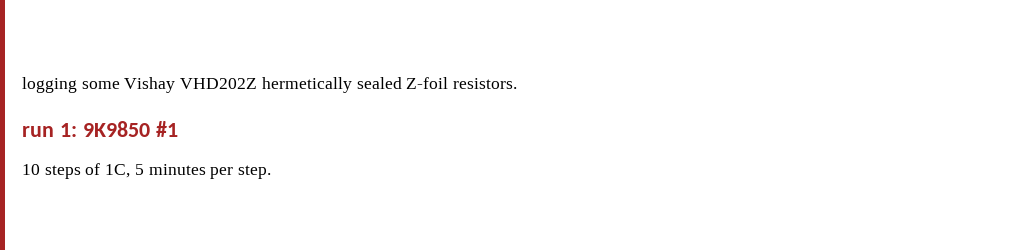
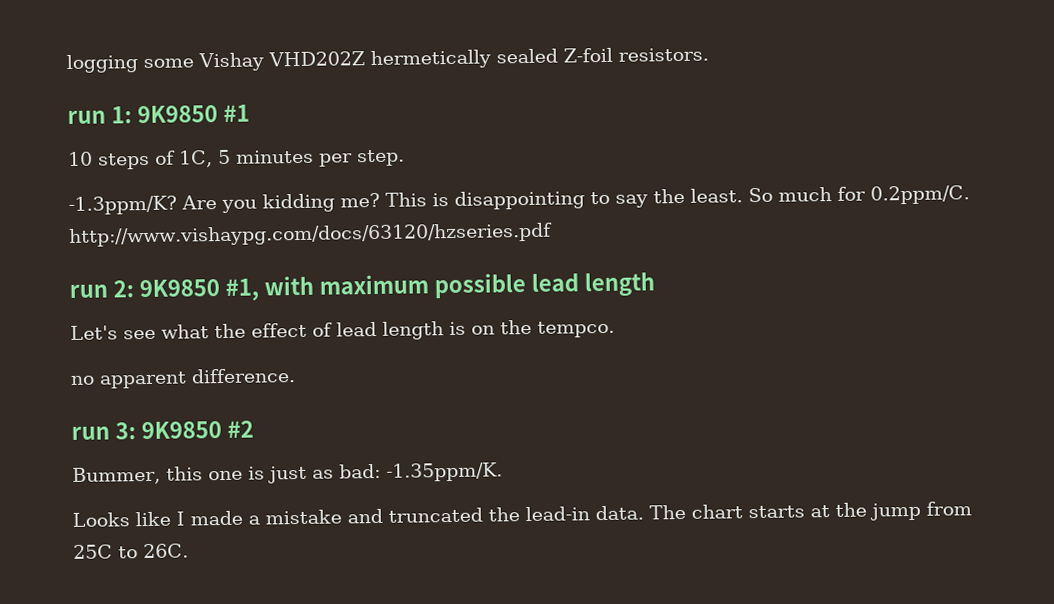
+ -1.3ppm/K? Are you kidding me? This is disappointing to say the least. So much for 0.2ppm/C. http://www.vishaypg.com/docs/63120/hzseries.pdf
+ run 2: 9K9850 #1, with maximum possible lead length
+ Let's see what the effect of lead length is on the tempco.
+ no apparent difference.
+ run 3: 9K9850 #2
+ Bummer, this one is just as bad: -1.35ppm/K.
+ Looks like I made a mistake and truncated the lead-in data. The chart starts at the jump from 25C to 26C.

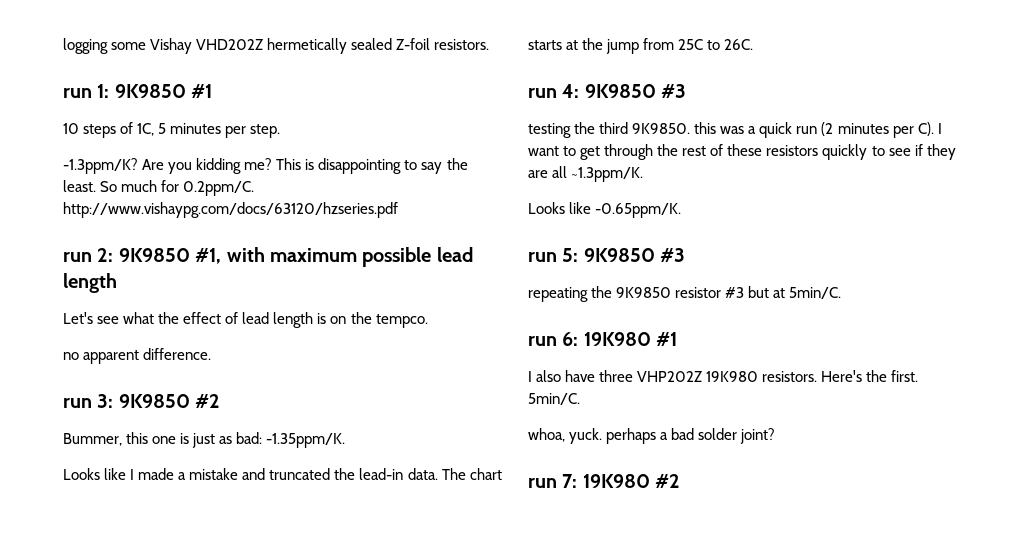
+ run 4: 9K9850 #3
+ testing the third 9K9850. this was a quick run (2 minutes per C). I want to get through the rest of these resistors quickly to see if they are all ~1.3ppm/K.
+ Looks like -0.65ppm/K.
+ run 5: 9K9850 #3
+ repeating the 9K9850 resistor #3 but at 5min/C.
+ run 6: 19K980 #1
+ I also have three VHP202Z 19K980 resistors. Here's the first. 5min/C.
+ whoa, yuck. perhaps a bad solder joint?
+ run 7: 19K980 #2

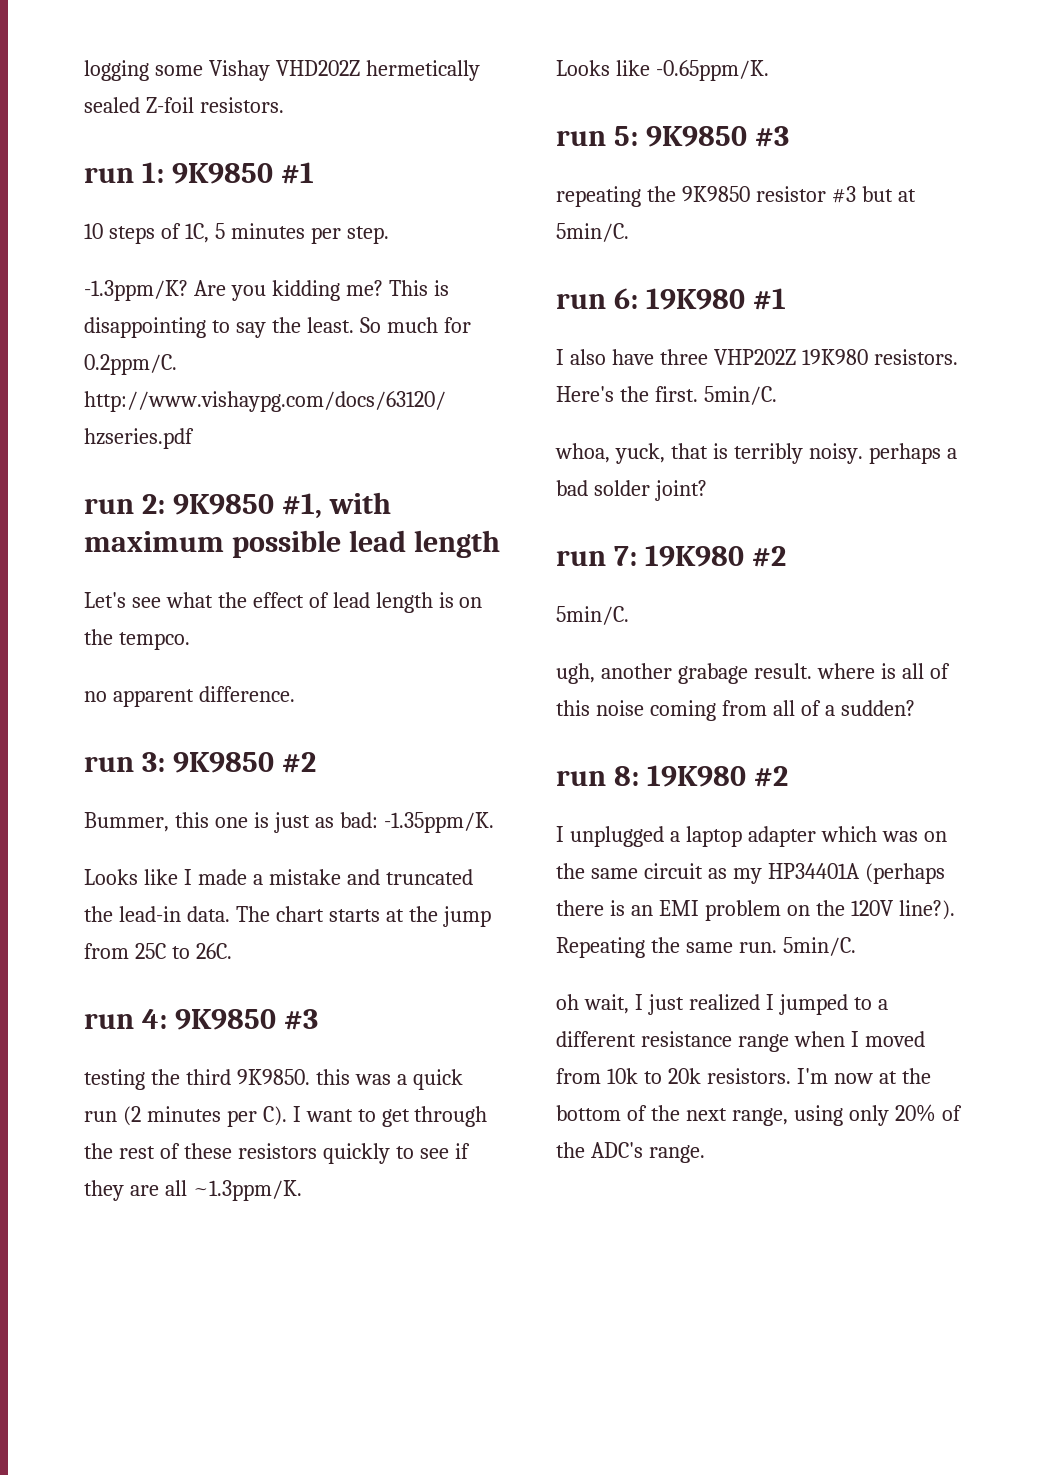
- whoa, yuck. perhaps a bad solder joint?
+ whoa, yuck, that is terribly noisy. perhaps a bad solder joint?
  run 7: 19K980 #2
+ 5min/C.
+ ugh, another grabage result. where is all of this noise coming from all of a sudden?
+ run 8: 19K980 #2
+ I unplugged a laptop adapter which was on the same circuit as my HP34401A (perhaps there is an EMI problem on the 120V line?). Repeating the same run. 5min/C.
+ oh wait, I just realized I jumped to a different resistance range when I moved from 10k to 20k resistors. I'm now at the bottom of the next range, using only 20% of the ADC's range.

